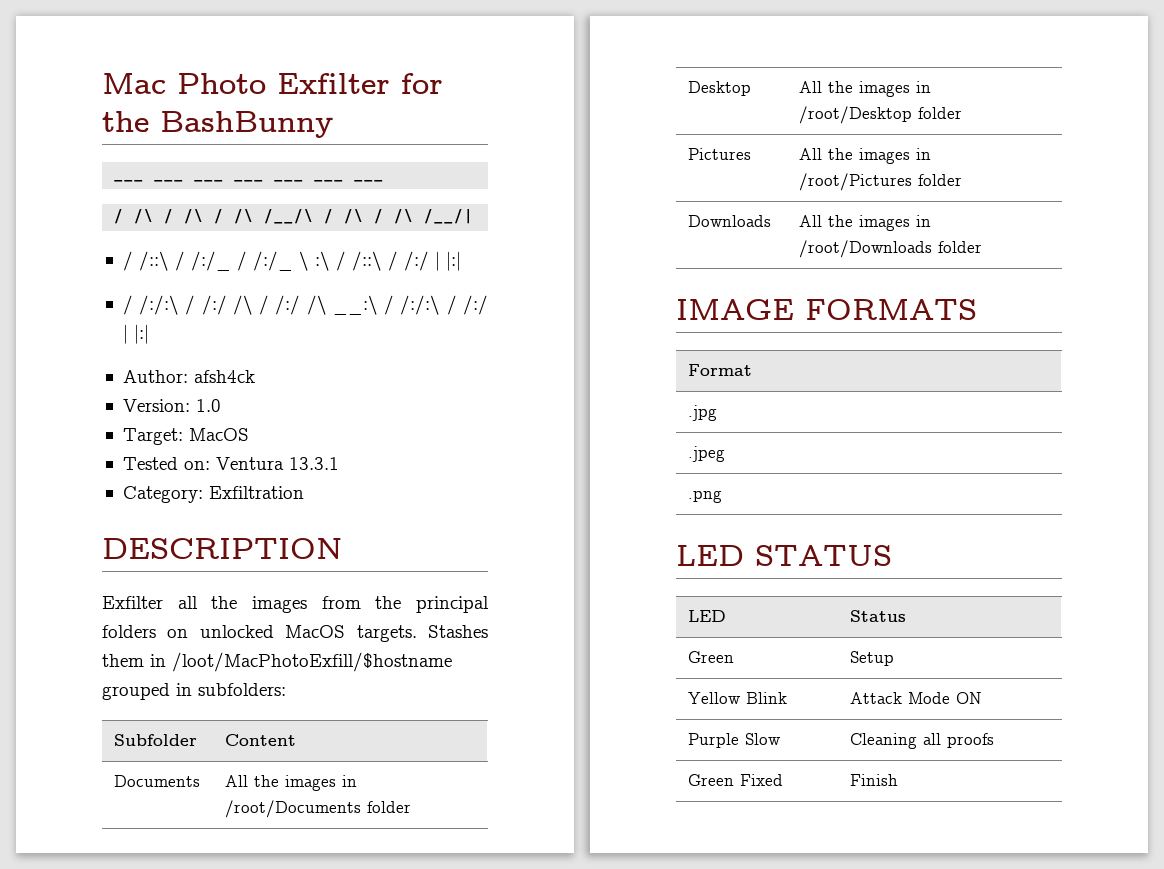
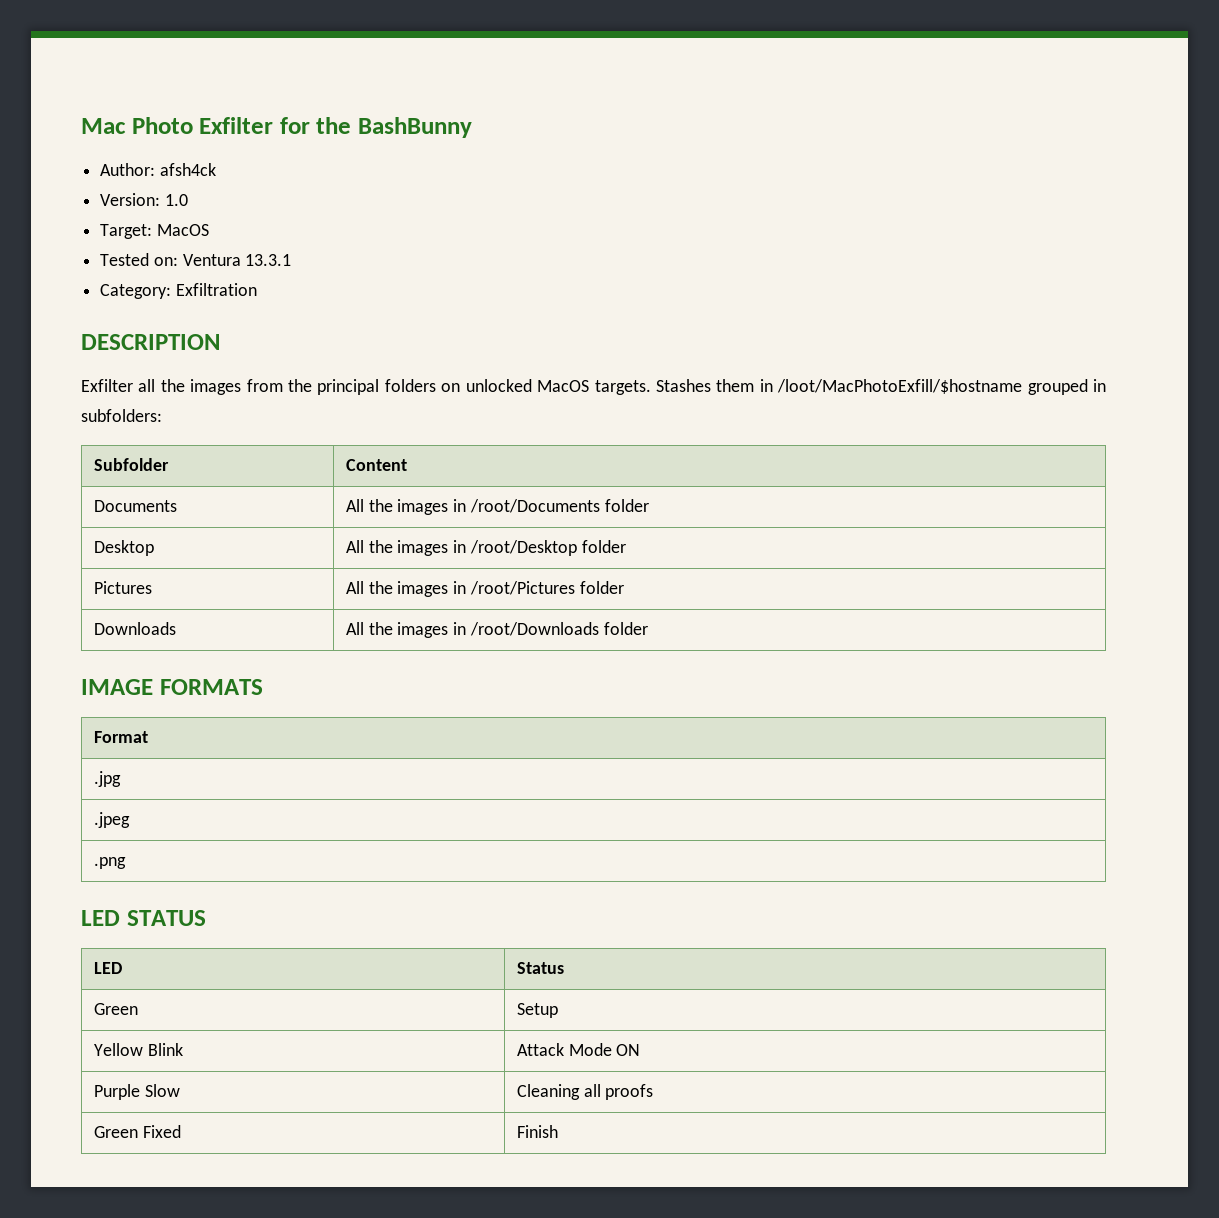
- ___ ___ ___ ___ ___ ___ ___
- / /\ / /\ / /\ /__/\ / /\ / /\ /__/|
- / /::\ / /:/_ / /:/_ \ :\ / /::\ / /:/ | |:|
- / /:/:\ / /:/ /\ / /:/ /\ __:\ / /:/:\ / /:/ | |:|

